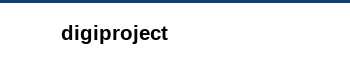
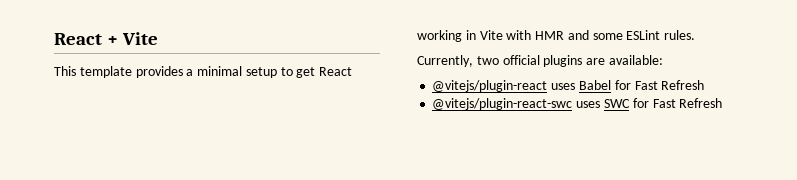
- digiproject
+ React + Vite
+ This template provides a minimal setup to get React working in Vite with HMR and some ESLint rules.
+ Currently, two official plugins are available:
+ @vitejs/plugin-react uses Babel for Fast Refresh
+ @vitejs/plugin-react-swc uses SWC for Fast Refresh

